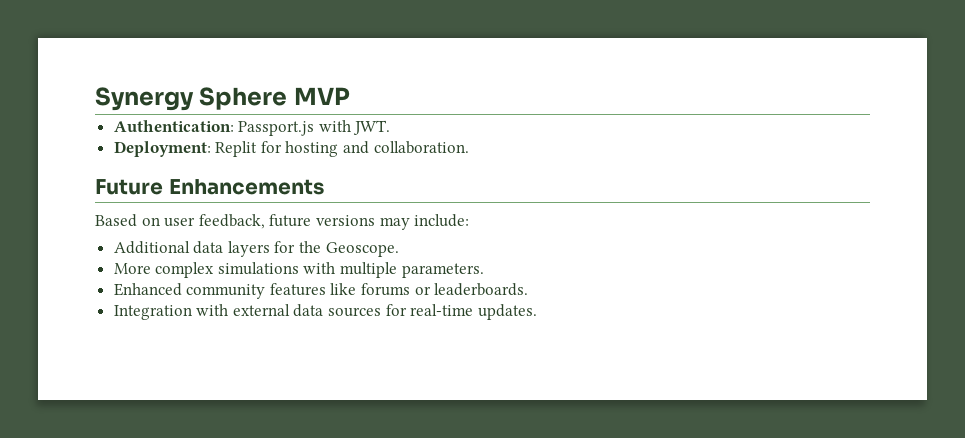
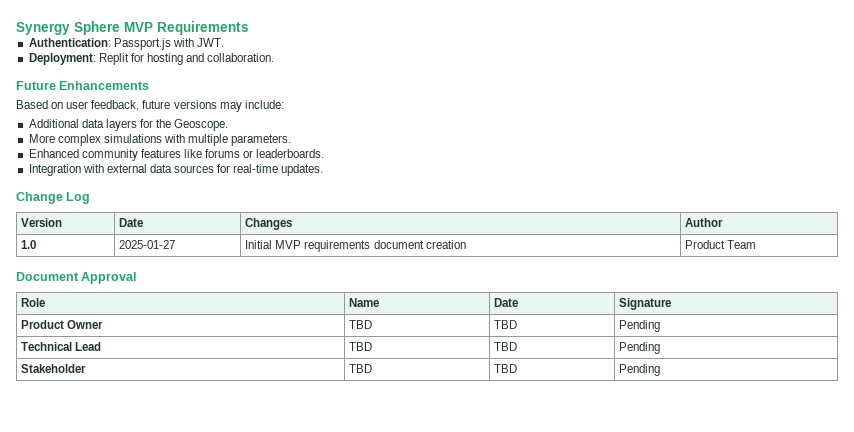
- Synergy Sphere MVP
+ Synergy Sphere MVP Requirements
+ Change Log
+ Version | Date | Changes | Author
+ 1.0 | 2025-01-27 | Initial MVP requirements document creation | Product Team
+ Document Approval
+ Role | Name | Date | Signature
+ Product Owner | TBD | TBD | Pending
+ Technical Lead | TBD | TBD | Pending
+ Stakeholder | TBD | TBD | Pending

